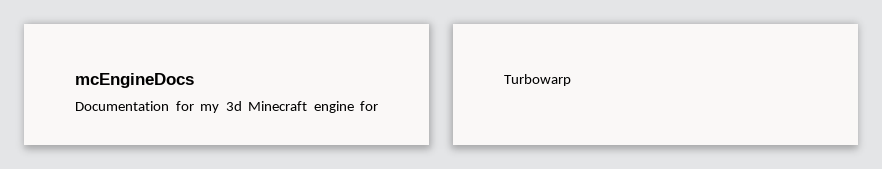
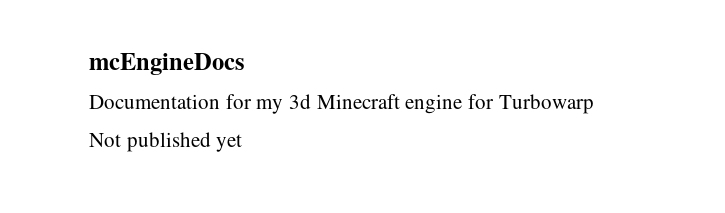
+ Not published yet

